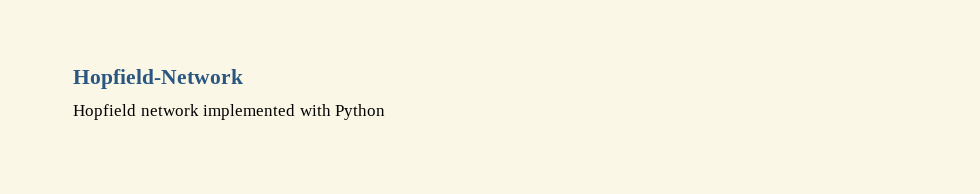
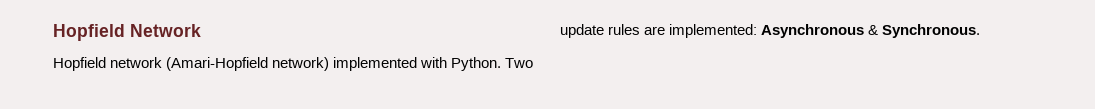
- Hopfield-Network
+ Hopfield Network
- Hopfield network implemented with Python
+ Hopfield network (Amari-Hopfield network) implemented with Python. Two update rules are implemented: Asynchronous & Synchronous.

